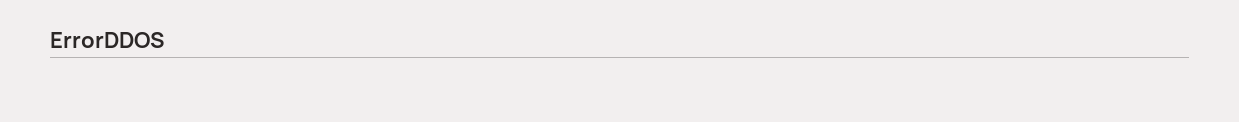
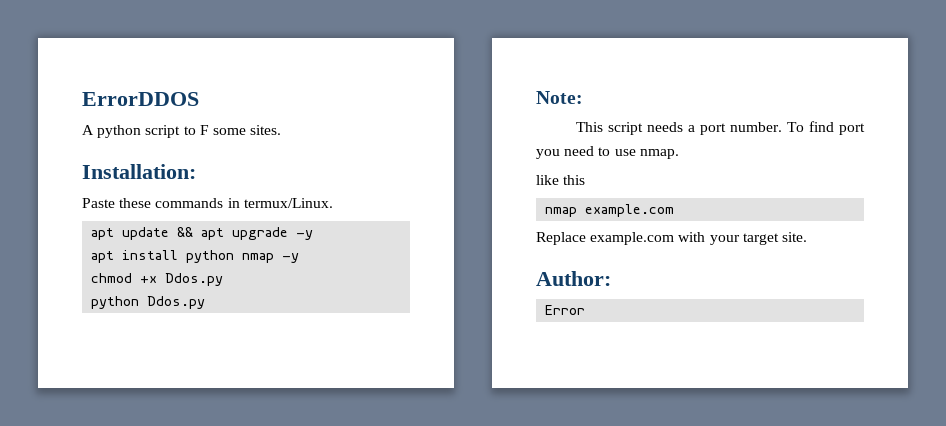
+ A python script to F some sites.
+ Installation:
+ Paste these commands in termux/Linux.
+ apt update && apt upgrade -y
+ apt install python nmap -y
+ chmod +x Ddos.py
+ python Ddos.py
+ Note:
+ This script needs a port number. To find port you need to use nmap.
+ like this
+ nmap example.com
+ Replace example.com with your target site.
+ Author:
+ Error

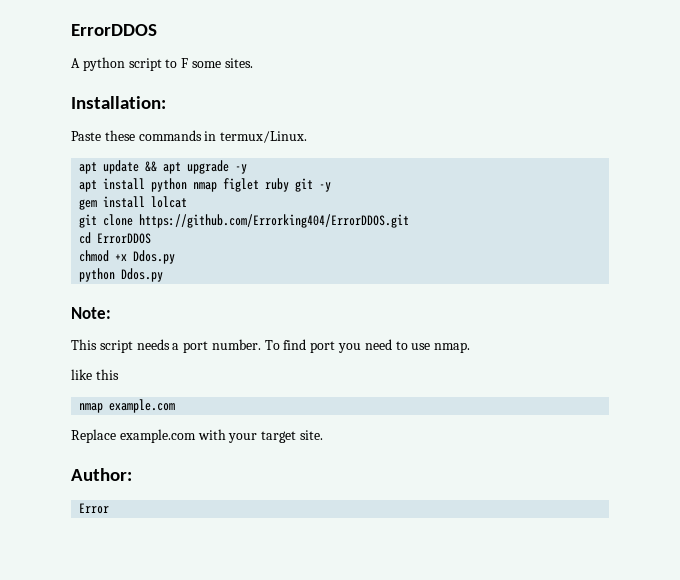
- apt install python nmap -y
+ apt install python nmap figlet ruby git -y
+ gem install lolcat
+ git clone https://github.com/Errorking404/ErrorDDOS.git
+ cd ErrorDDOS

